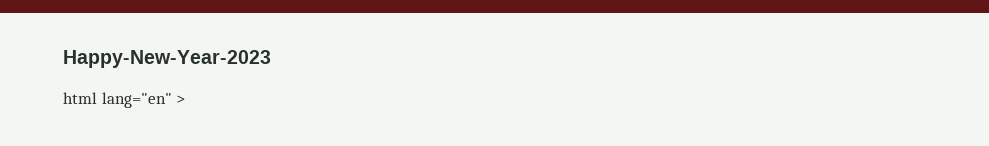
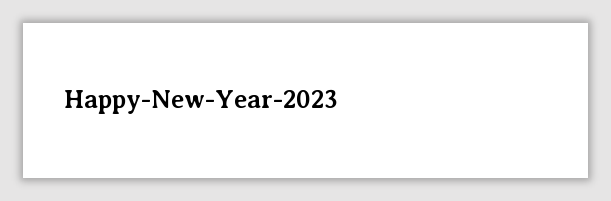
- html lang="en" >

